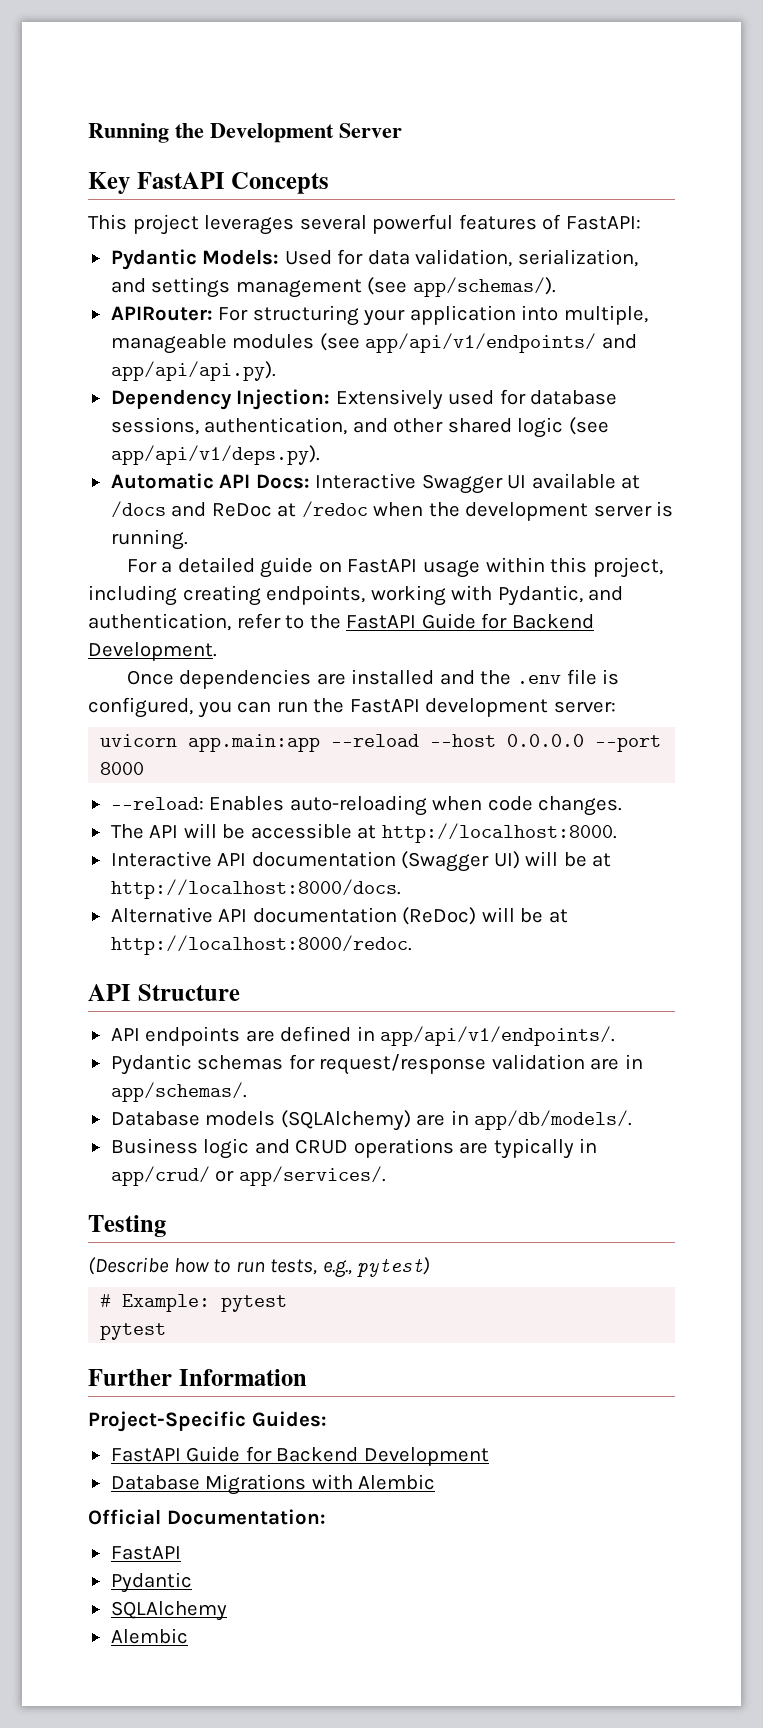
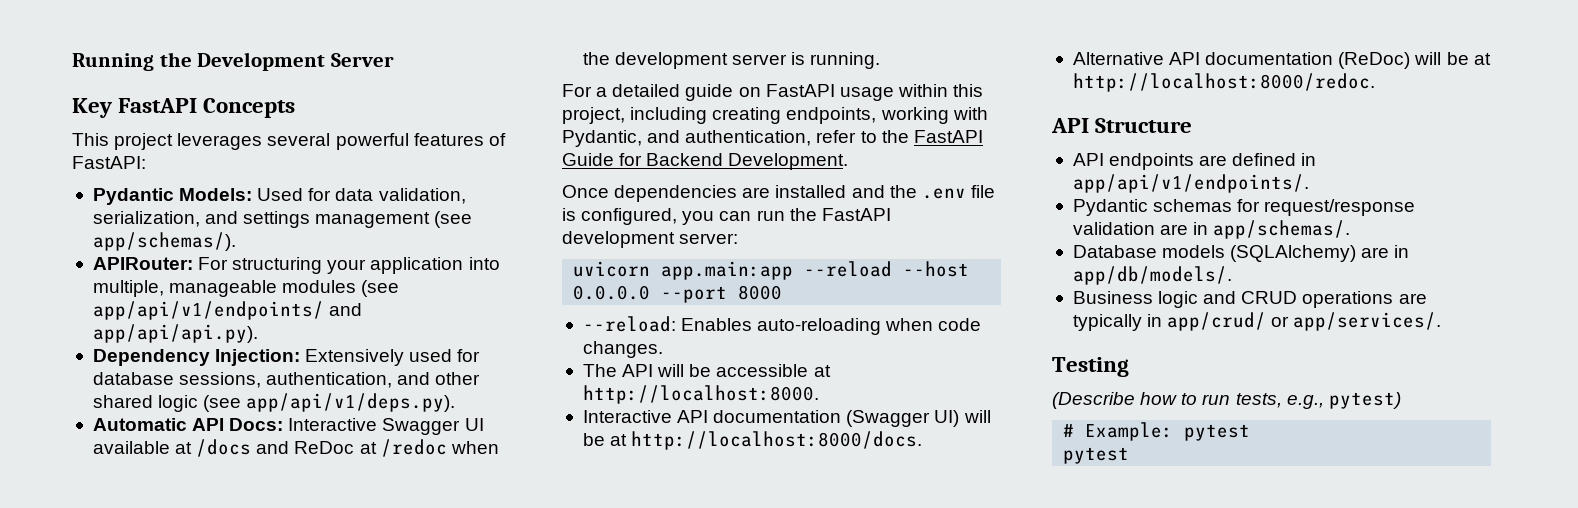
- Further Information
- Project-Specific Guides:
- FastAPI Guide for Backend Development
- Database Migrations with Alembic
- Official Documentation:
- FastAPI
- Pydantic
- SQLAlchemy
- Alembic

